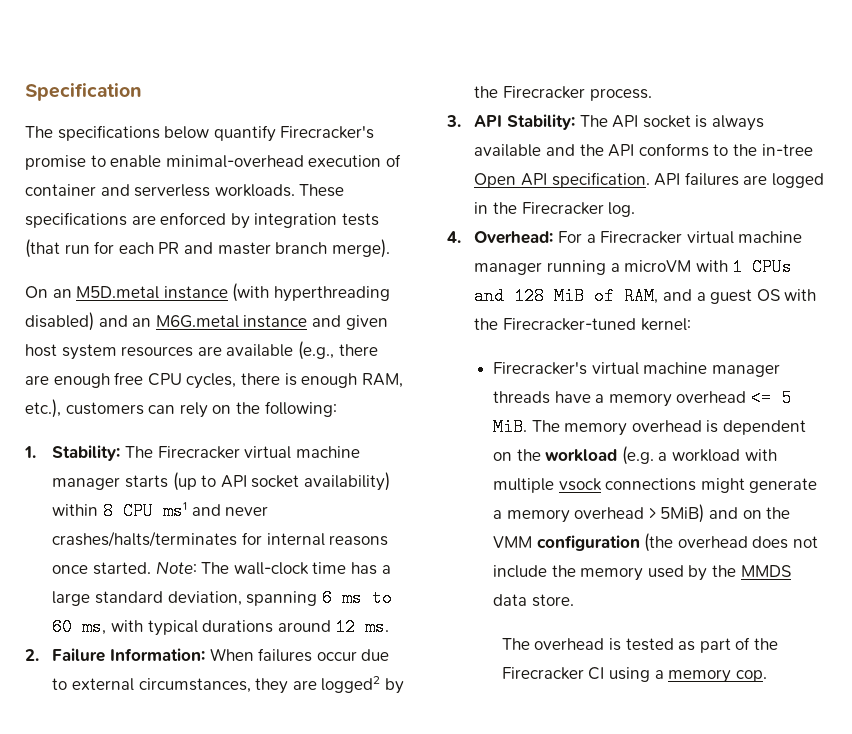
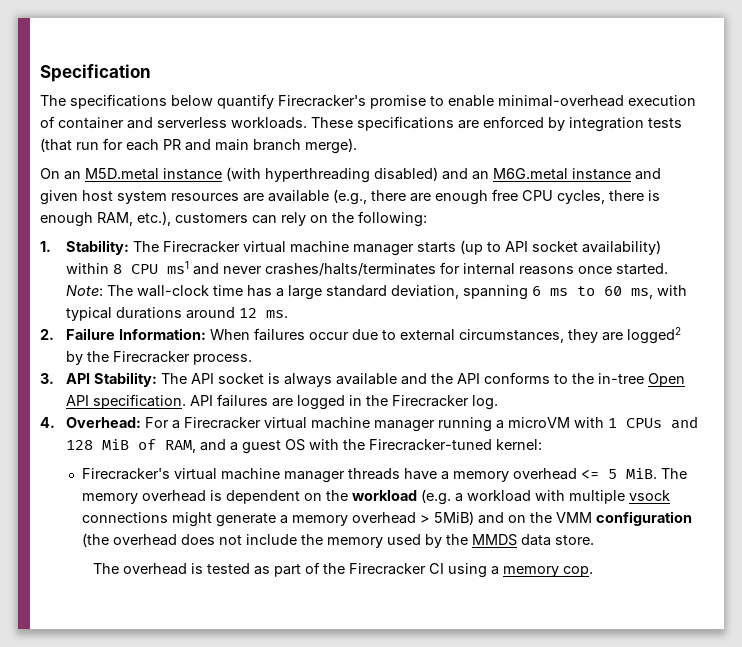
- These specifications are enforced by integration tests (that run for each PR and master branch merge).
+ These specifications are enforced by integration tests (that run for each PR and main branch merge).

